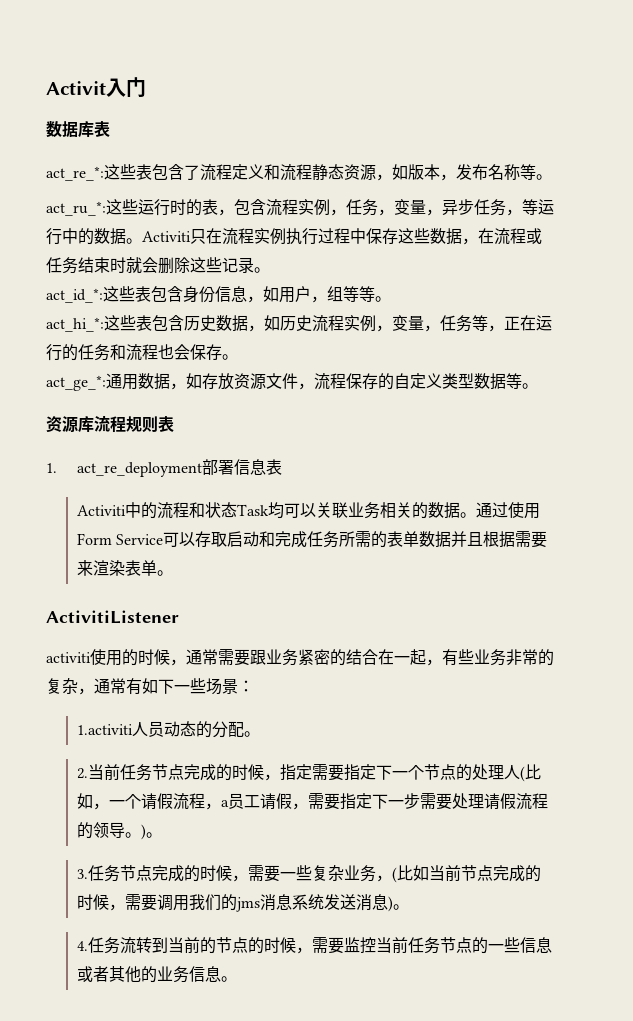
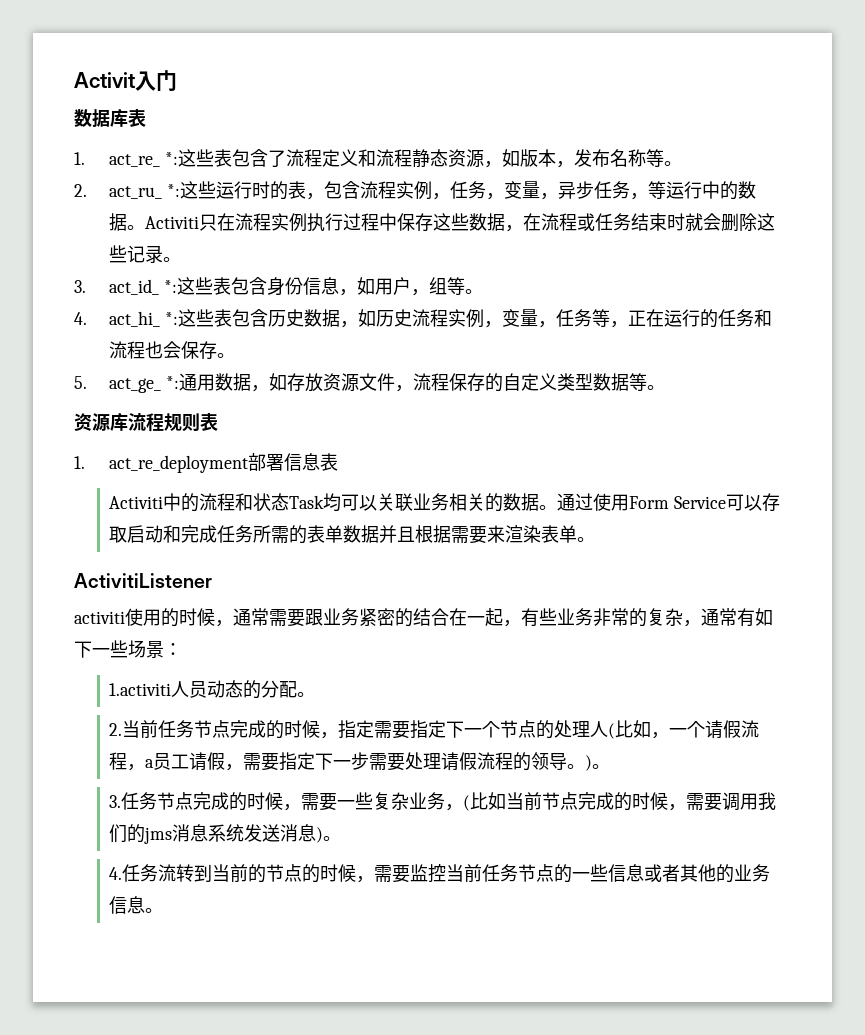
- act_re_*:这些表包含了流程定义和流程静态资源，如版本，发布名称等。
+ 1. act_re_ *:这些表包含了流程定义和流程静态资源，如版本，发布名称等。
- act_ru_*:这些运行时的表，包含流程实例，任务，变量，异步任务，等运行中的数据。
+ 2. act_ru_ *:这些运行时的表，包含流程实例，任务，变量，异步任务，等运行中的数据。
- act_id_*:这些表包含身份信息，如用户，组等等。
- act_hi_*:这些表包含历史数据，如历史流程实例，变量，任务等，正在运行的任务和流程也会保存。
+ 3. act_id_ *:这些表包含身份信息，如用户，组等。
+ 4. act_hi_ *:这些表包含历史数据，如历史流程实例，变量，任务等，正在运行的任务和流程也会保存。
- act_ge_*:通用数据，如存放资源文件，流程保存的自定义类型数据等。
+ 5. act_ge_ *:通用数据，如存放资源文件，流程保存的自定义类型数据等。

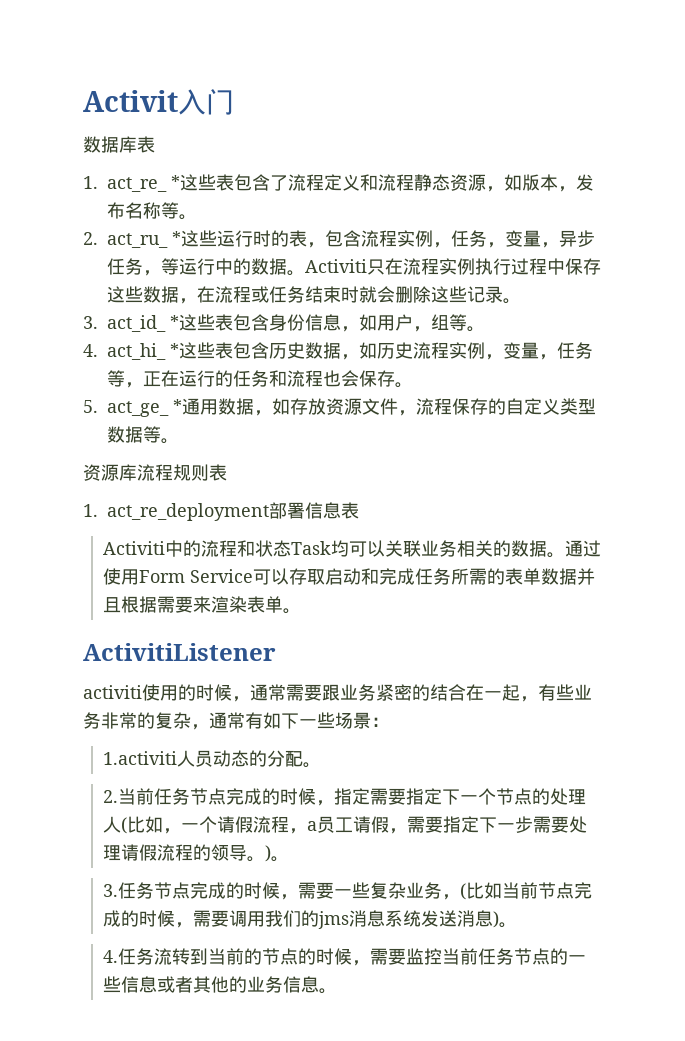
- 1. act_re_ *:这些表包含了流程定义和流程静态资源，如版本，发布名称等。
+ 1. act_re_ *这些表包含了流程定义和流程静态资源，如版本，发布名称等。
- 2. act_ru_ *:这些运行时的表，包含流程实例，任务，变量，异步任务，等运行中的数据。
+ 2. act_ru_ *这些运行时的表，包含流程实例，任务，变量，异步任务，等运行中的数据。
- 3. act_id_ *:这些表包含身份信息，如用户，组等。
+ 3. act_id_ *这些表包含身份信息，如用户，组等。
- 4. act_hi_ *:这些表包含历史数据，如历史流程实例，变量，任务等，正在运行的任务和流程也会保存。
+ 4. act_hi_ *这些表包含历史数据，如历史流程实例，变量，任务等，正在运行的任务和流程也会保存。
- 5. act_ge_ *:通用数据，如存放资源文件，流程保存的自定义类型数据等。
+ 5. act_ge_ *通用数据，如存放资源文件，流程保存的自定义类型数据等。

